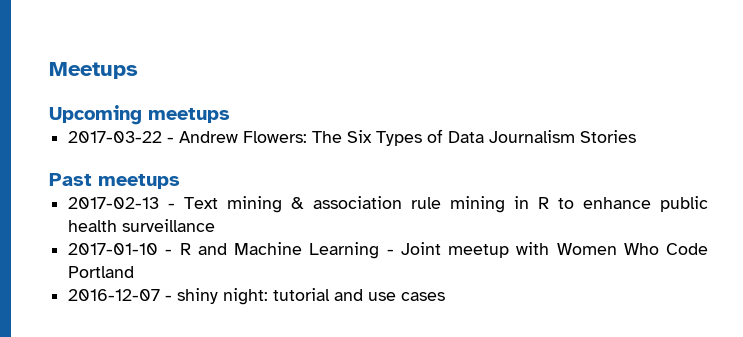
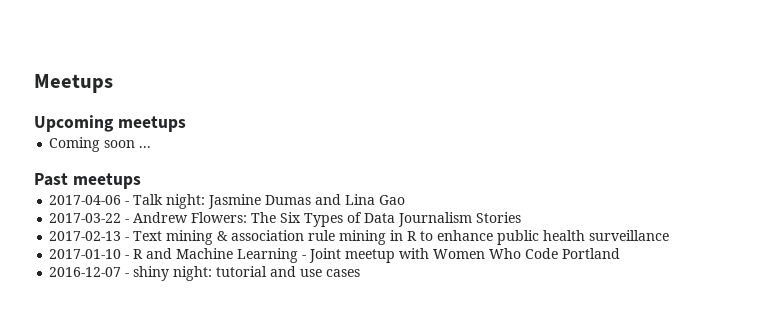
+ Coming soon ...
+ Past meetups
+ 2017-04-06 - Talk night: Jasmine Dumas and Lina Gao
- Past meetups

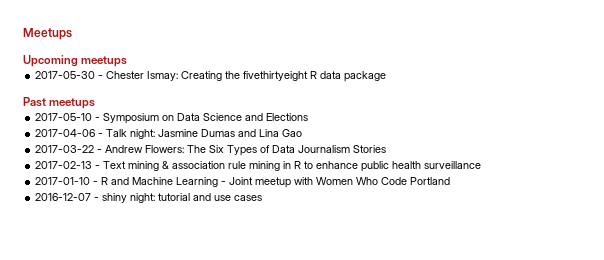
- Coming soon ...
+ 2017-05-30 - Chester Ismay: Creating the fivethirtyeight R data package
  Past meetups
+ 2017-05-10 - Symposium on Data Science and Elections

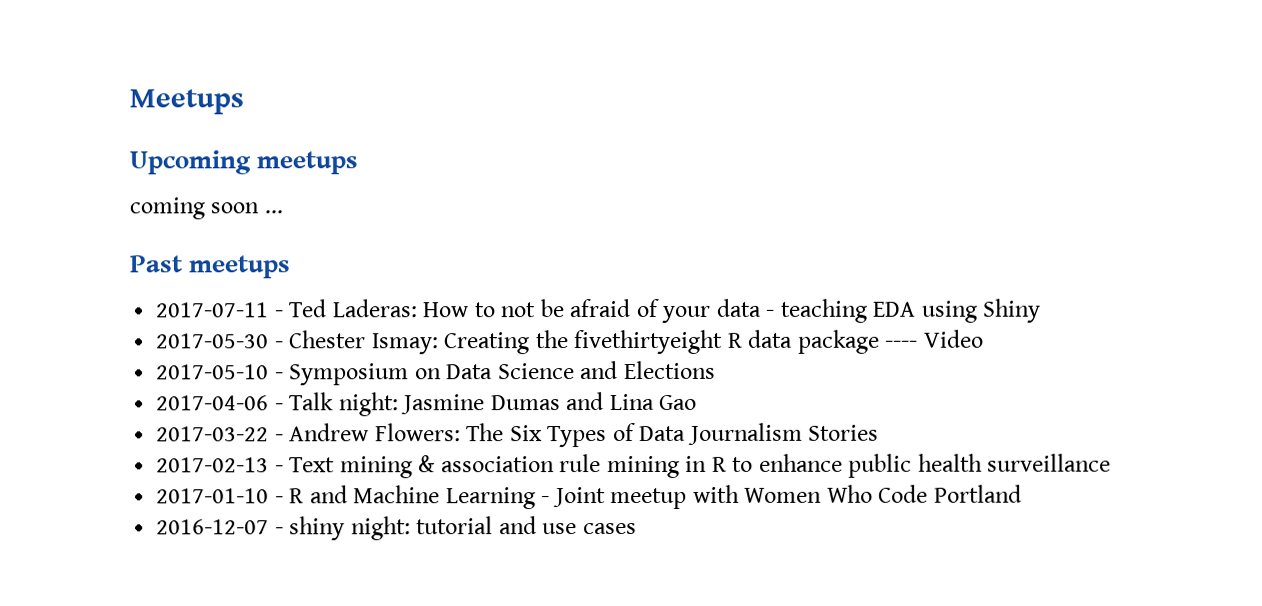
+ coming soon ...
+ Past meetups
+ 2017-07-11 - Ted Laderas: How to not be afraid of your data - teaching EDA using Shiny
- 2017-05-30 - Chester Ismay: Creating the fivethirtyeight R data package
- Past meetups
+ 2017-05-30 - Chester Ismay: Creating the fivethirtyeight R data package ---- Video

